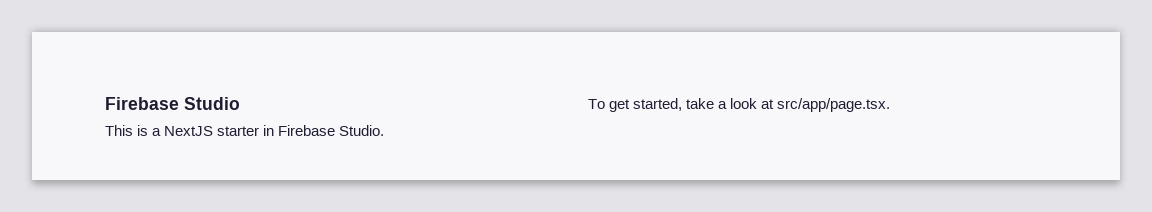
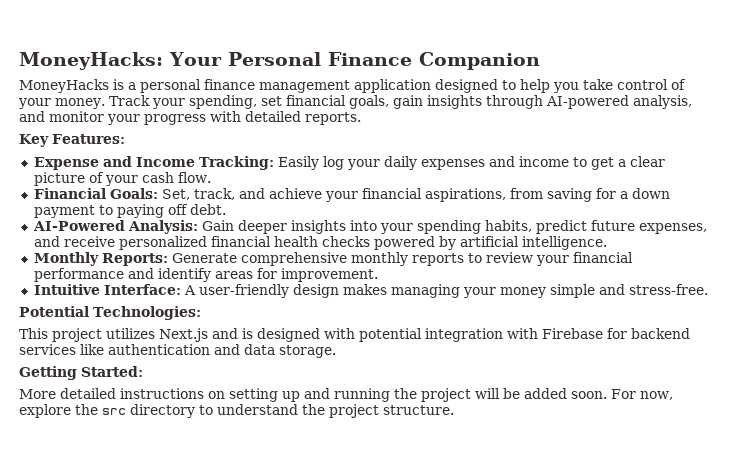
- Firebase Studio
- This is a NextJS starter in Firebase Studio.
- To get started, take a look at src/app/page.tsx.
+ MoneyHacks: Your Personal Finance Companion
+ MoneyHacks is a personal finance management application designed to help you take control of your money. Track your spending, set financial goals, gain insights through AI-powered analysis, and monitor your progress with detailed reports.
+ Key Features:
+ Expense and Income Tracking: Easily log your daily expenses and income to get a clear picture of your cash flow.
+ Financial Goals: Set, track, and achieve your financial aspirations, from saving for a down payment to paying off debt.
+ AI-Powered Analysis: Gain deeper insights into your spending habits, predict future expenses, and receive personalized financial health checks powered by artificial intelligence.
+ Monthly Reports: Generate comprehensive monthly reports to review your financial performance and identify areas for improvement.
+ Intuitive Interface: A user-friendly design makes managing your money simple and stress-free.
+ Potential Technologies:
+ This project utilizes Next.js and is designed with potential integration with Firebase for backend services like authentication and data storage.
+ Getting Started:
+ More detailed instructions on setting up and running the project will be added soon. For now, explore the src directory to understand the project structure.

